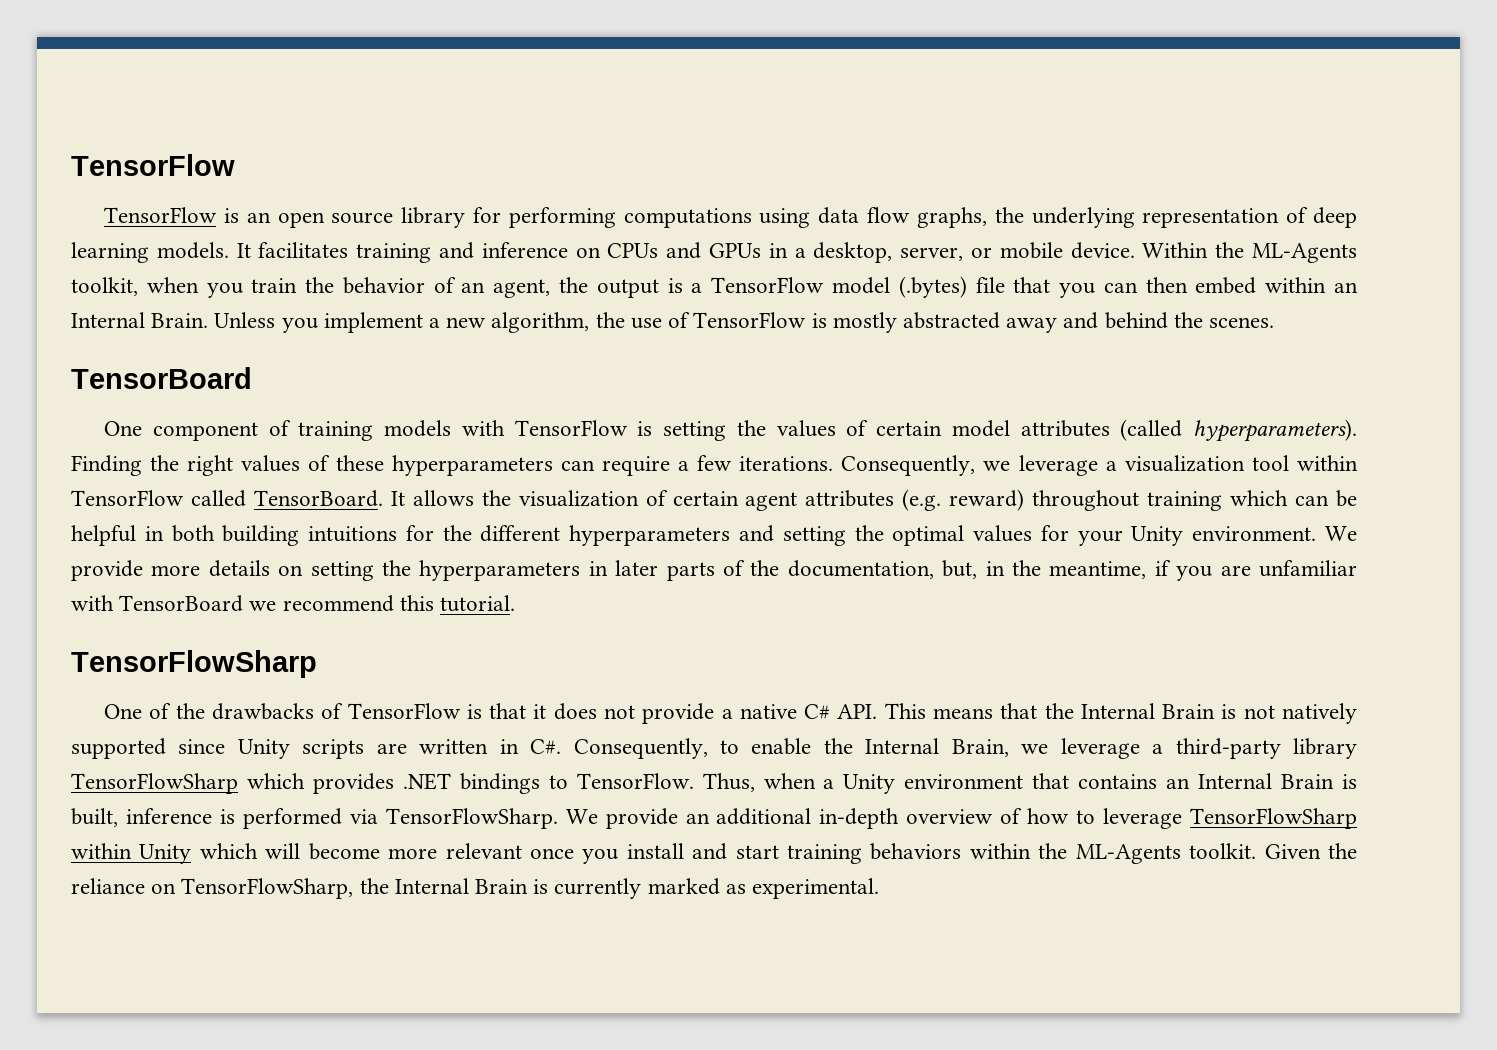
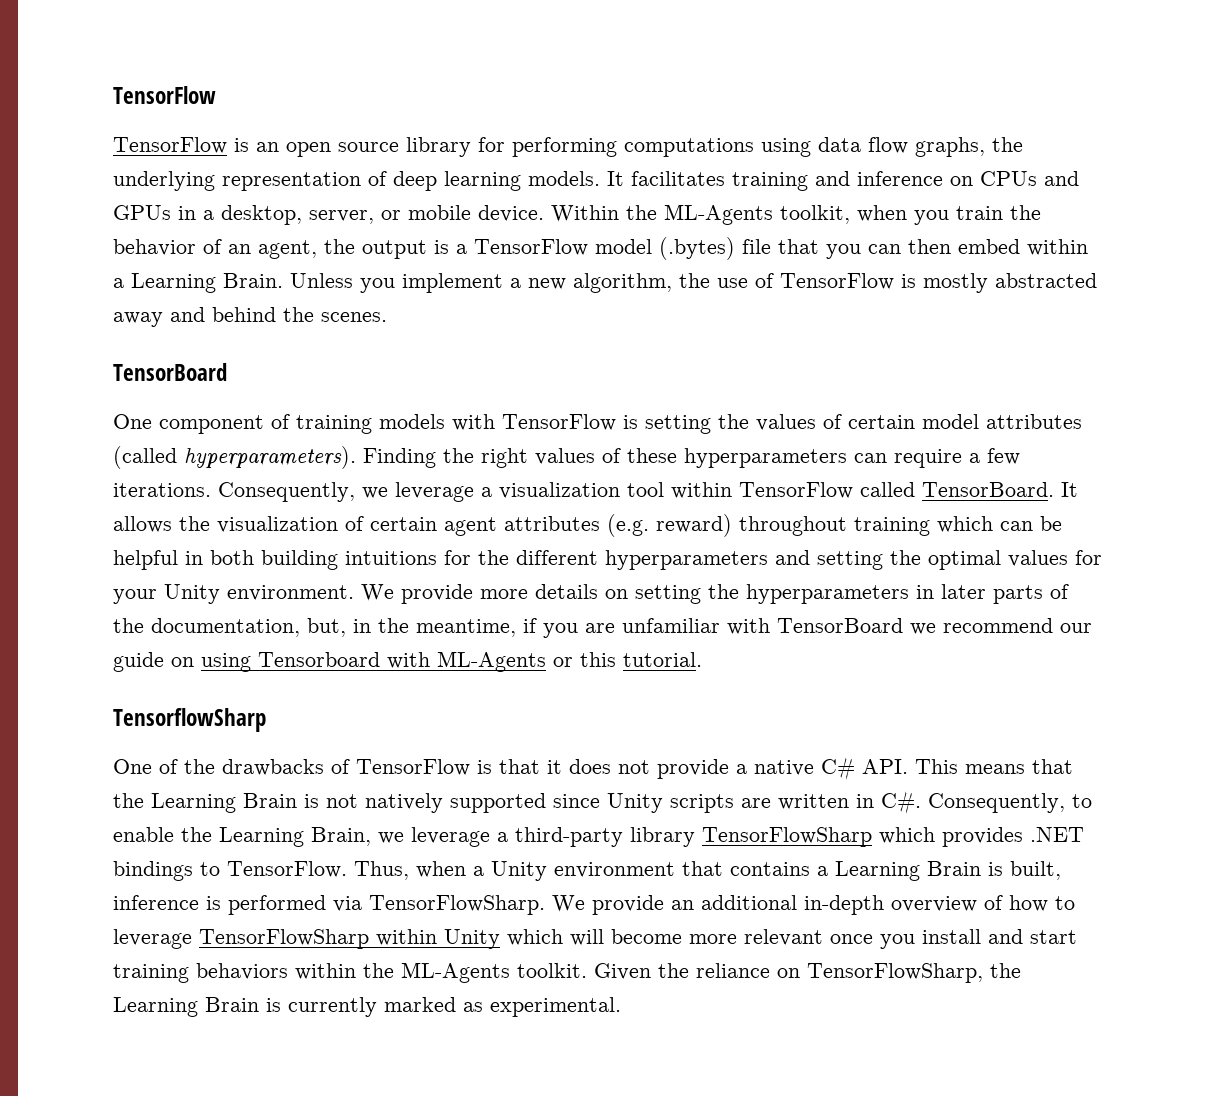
- Within the ML-Agents toolkit, when you train the behavior of an agent, the output is a TensorFlow model (.bytes) file that you can then embed within an Internal Brain.
+ Within the ML-Agents toolkit, when you train the behavior of an agent, the output is a TensorFlow model (.bytes) file that you can then embed within a Learning Brain.
- We provide more details on setting the hyperparameters in later parts of the documentation, but, in the meantime, if you are unfamiliar with TensorBoard we recommend this tutorial.
- TensorFlowSharp
+ We provide more details on setting the hyperparameters in later parts of the documentation, but, in the meantime, if you are unfamiliar with TensorBoard we recommend our guide on using Tensorboard with ML-Agents or this tutorial.
+ TensorflowSharp
- One of the drawbacks of TensorFlow is that it does not provide a native C# API. This means that the Internal Brain is not natively supported since Unity scripts are written in C#. Consequently, to enable the Internal Brain, we leverage a third-party library TensorFlowSharp which provides .NET bindings to TensorFlow.
+ One of the drawbacks of TensorFlow is that it does not provide a native C# API. This means that the Learning Brain is not natively supported since Unity scripts are written in C#. Consequently, to enable the Learning Brain, we leverage a third-party library TensorFlowSharp which provides .NET bindings to TensorFlow.
- Thus, when a Unity environment that contains an Internal Brain is built, inference is performed via TensorFlowSharp.
+ Thus, when a Unity environment that contains a Learning Brain is built, inference is performed via TensorFlowSharp.
- Given the reliance on TensorFlowSharp, the Internal Brain is currently marked as experimental.
+ Given the reliance on TensorFlowSharp, the Learning Brain is currently marked as experimental.

